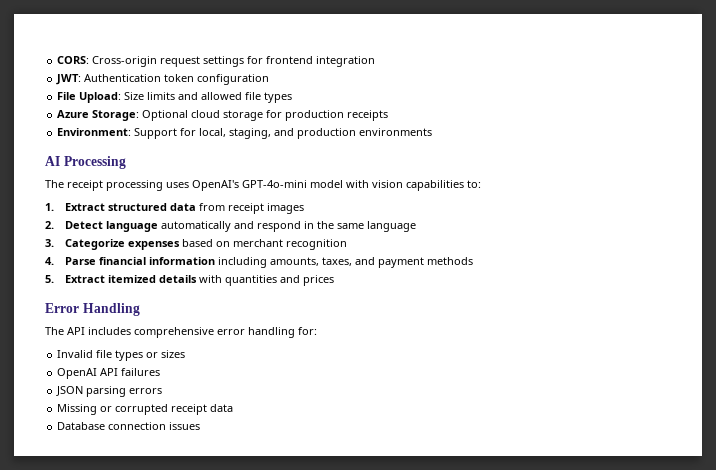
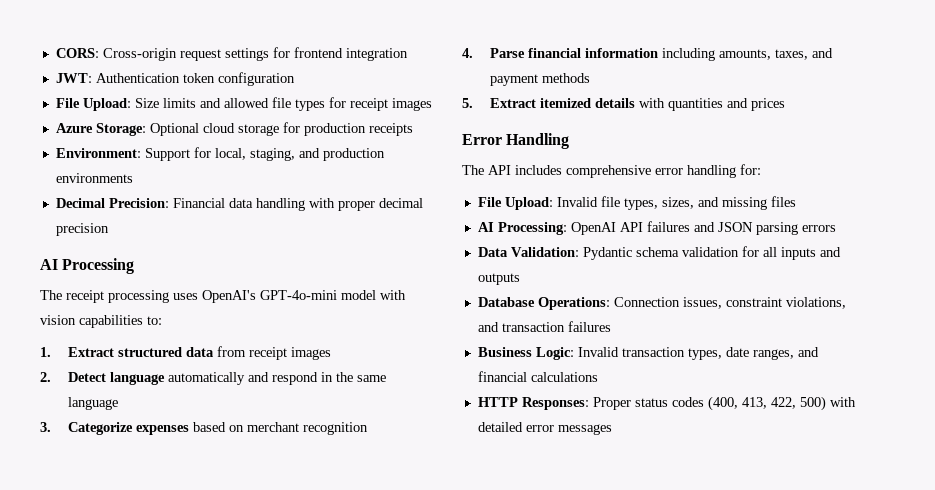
- File Upload: Size limits and allowed file types
+ File Upload: Size limits and allowed file types for receipt images
+ Decimal Precision: Financial data handling with proper decimal precision
- Invalid file types or sizes
- OpenAI API failures
- JSON parsing errors
+ File Upload: Invalid file types, sizes, and missing files
+ AI Processing: OpenAI API failures and JSON parsing errors
- Missing or corrupted receipt data
- Database connection issues
+ Data Validation: Pydantic schema validation for all inputs and outputs
+ Database Operations: Connection issues, constraint violations, and transaction failures
+ Business Logic: Invalid transaction types, date ranges, and financial calculations
+ HTTP Responses: Proper status codes (400, 413, 422, 500) with detailed error messages

